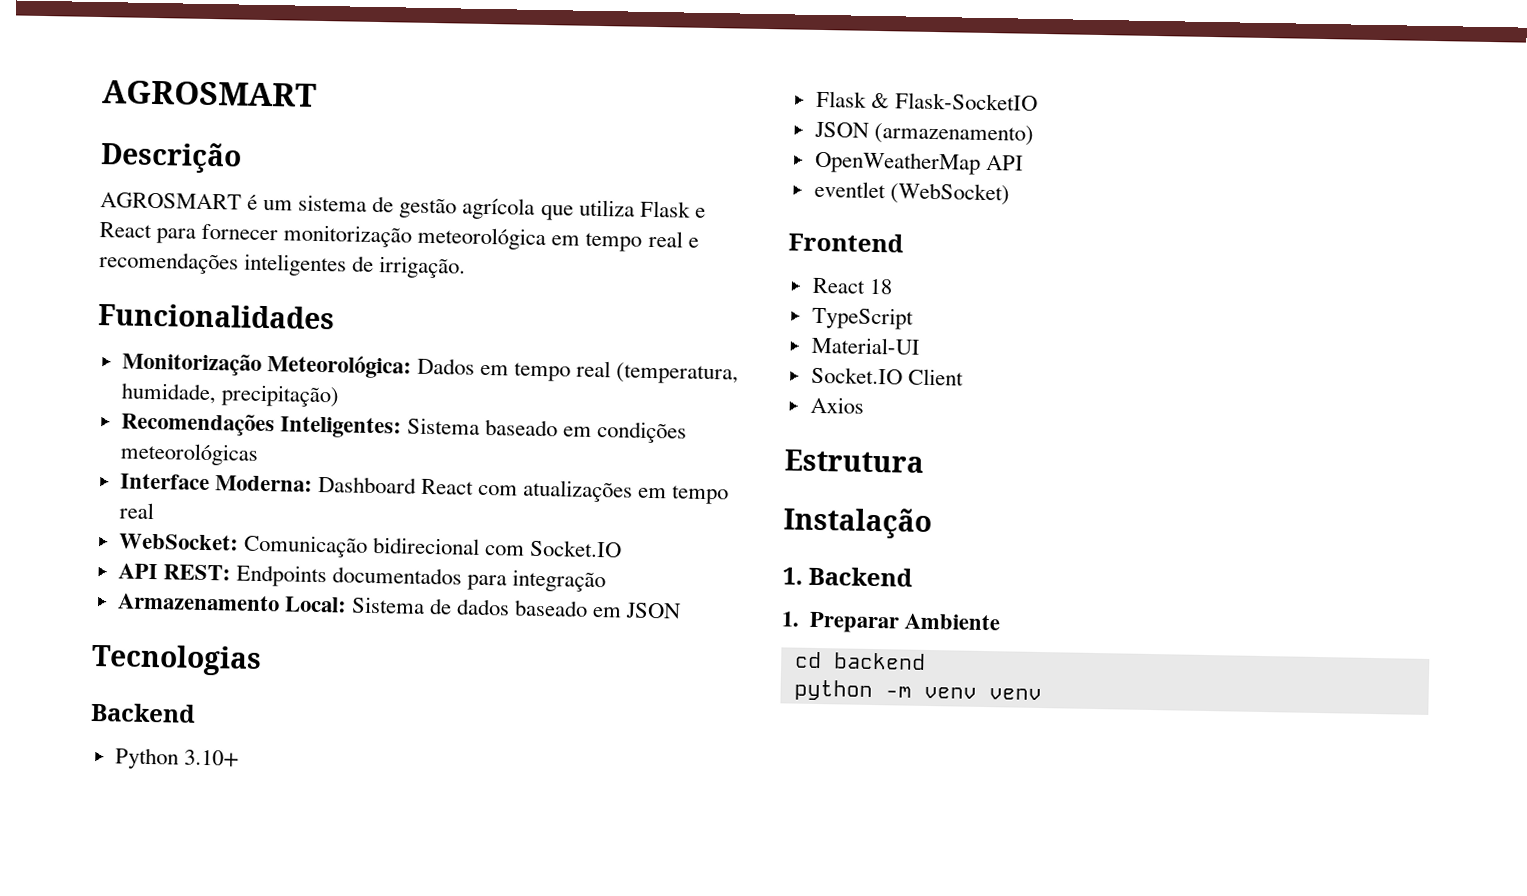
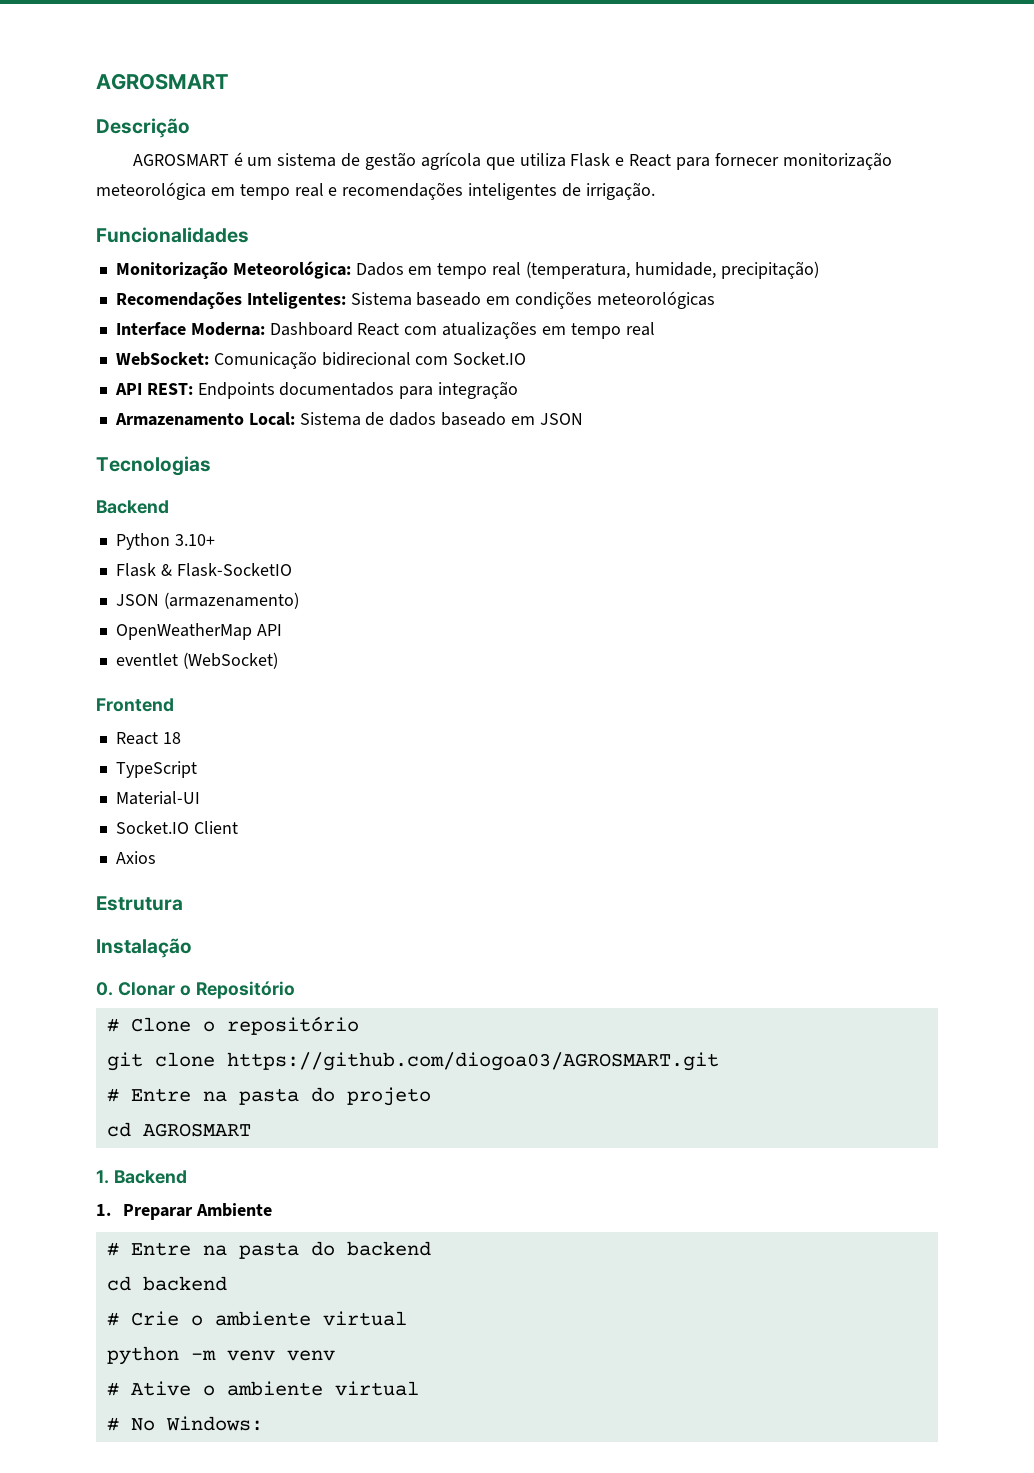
+ 0. Clonar o Repositório
+ # Clone o repositório
+ git clone https://github.com/diogoa03/AGROSMART.git
+ # Entre na pasta do projeto
+ cd AGROSMART
+ # Entre na pasta do backend
  cd backend
+ # Crie o ambiente virtual
  python -m venv venv
+ # Ative o ambiente virtual
+ # No Windows:

